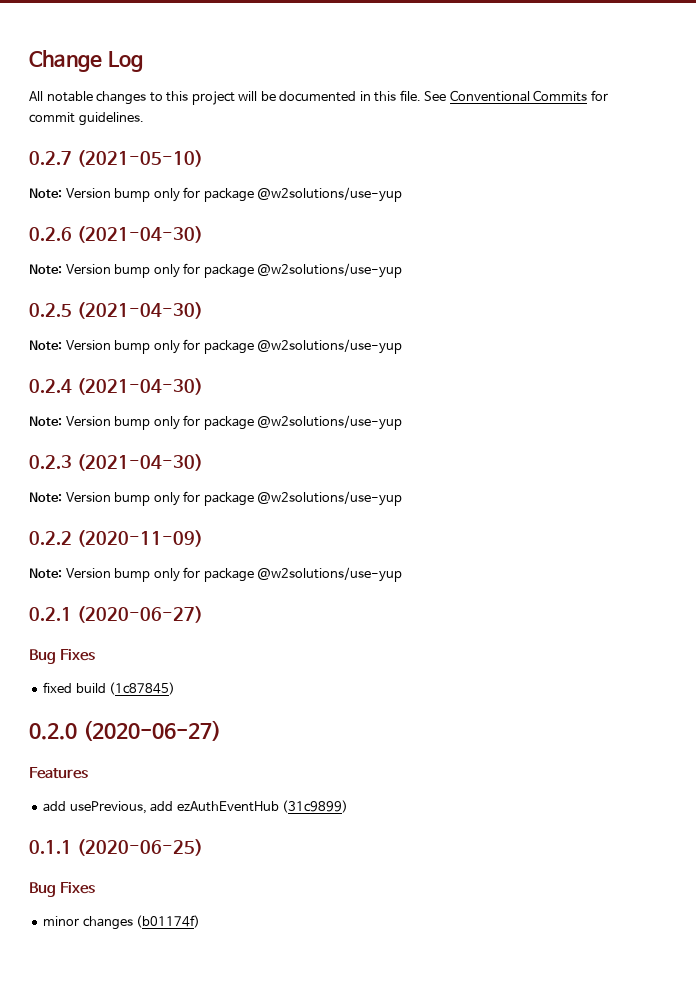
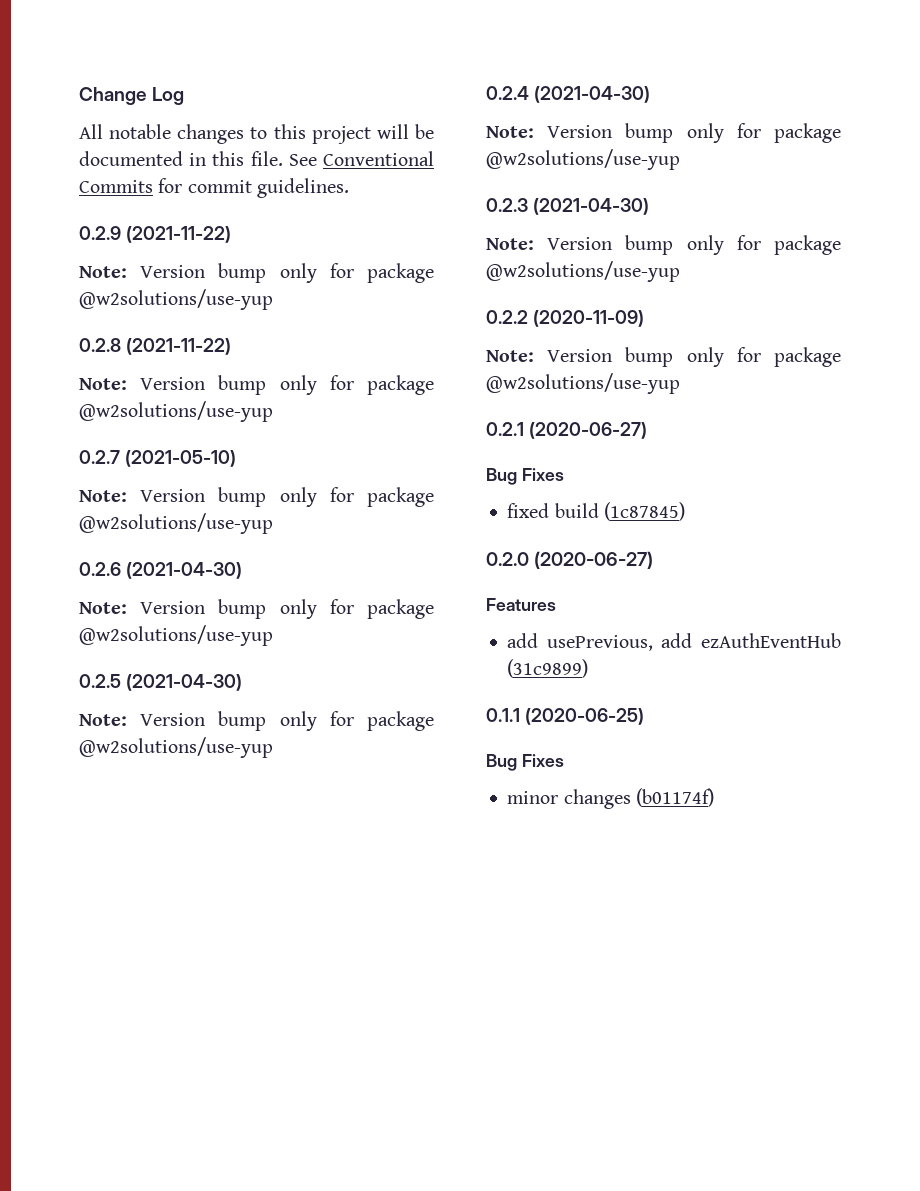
+ 0.2.9 (2021-11-22)
+ Note: Version bump only for package @w2solutions/use-yup
+ 0.2.8 (2021-11-22)
+ Note: Version bump only for package @w2solutions/use-yup

